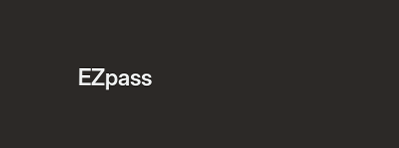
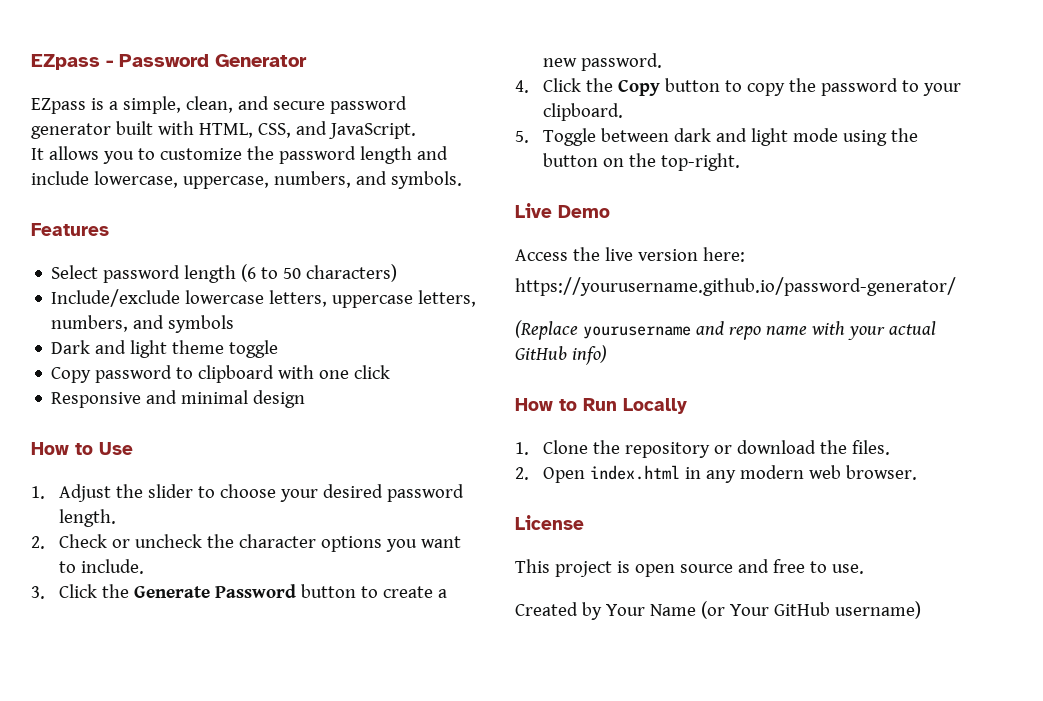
- EZpass
+ EZpass - Password Generator
+ EZpass is a simple, clean, and secure password generator built with HTML, CSS, and JavaScript.
+ It allows you to customize the password length and include lowercase, uppercase, numbers, and symbols.
+ Features
+ Select password length (6 to 50 characters)
+ Include/exclude lowercase letters, uppercase letters, numbers, and symbols
+ Dark and light theme toggle
+ Copy password to clipboard with one click
+ Responsive and minimal design
+ How to Use
+ 1. Adjust the slider to choose your desired password length.
+ 2. Check or uncheck the character options you want to include.
+ 3. Click the Generate Password button to create a new password.
+ 4. Click the Copy button to copy the password to your clipboard.
+ 5. Toggle between dark and light mode using the button on the top-right.
+ Live Demo
+ Access the live version here:
+ https://yourusername.github.io/password-generator/
+ (Replace yourusername and repo name with your actual GitHub info)
+ How to Run Locally
+ 1. Clone the repository or download the files.
+ 2. Open index.html in any modern web browser.
+ License
+ This project is open source and free to use.
+ Created by Your Name (or Your GitHub username)

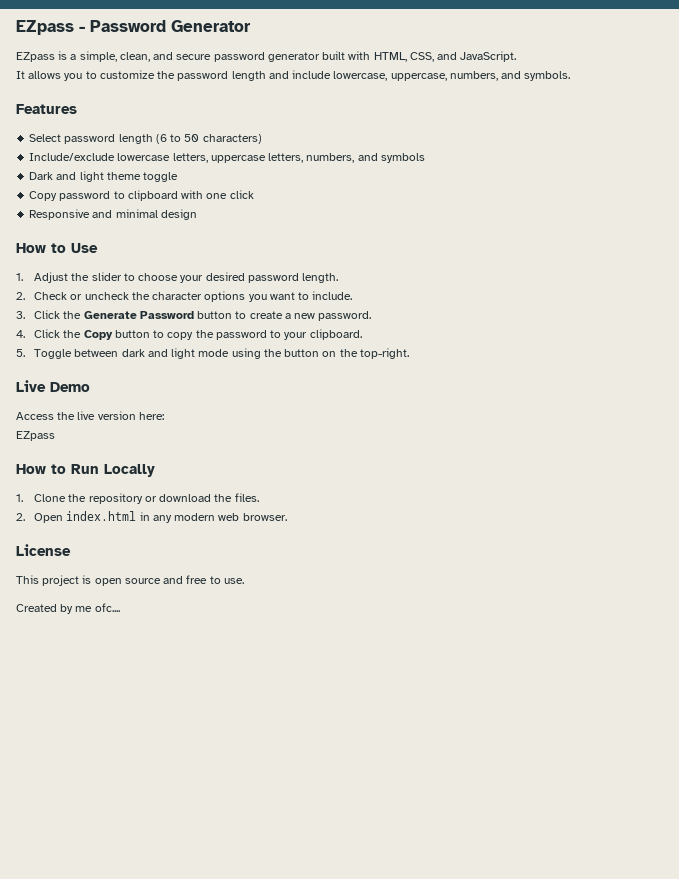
  Access the live version here:
- https://yourusername.github.io/password-generator/
- (Replace yourusername and repo name with your actual GitHub info)
+ EZpass
- Created by Your Name (or Your GitHub username)
+ Created by me ofc....

